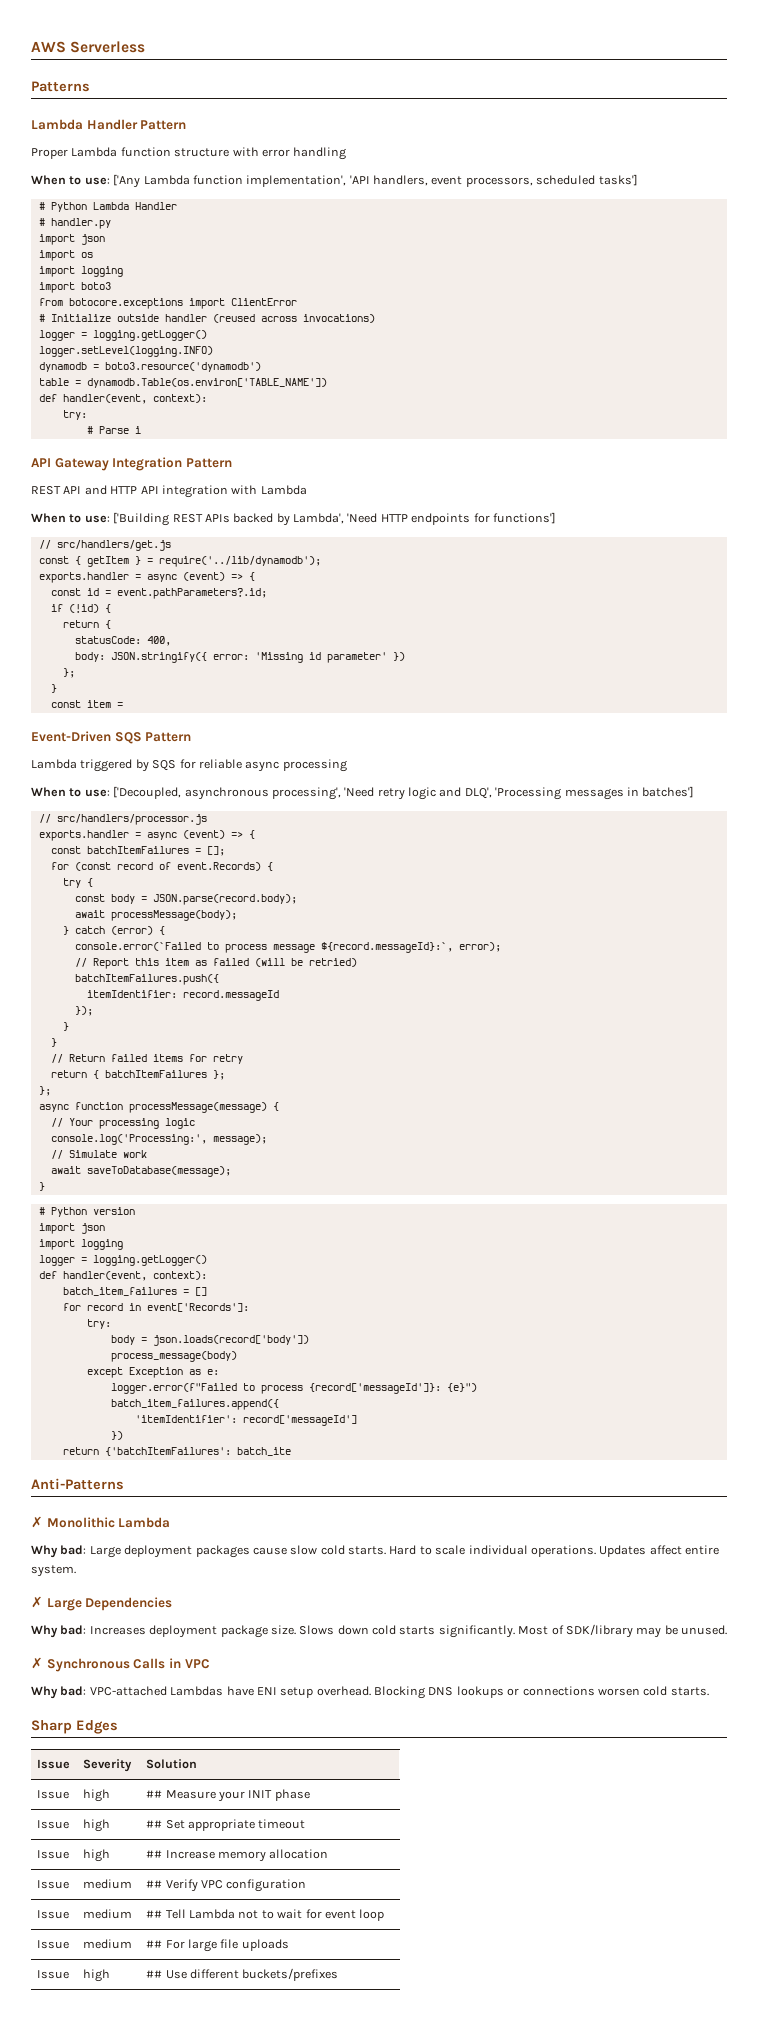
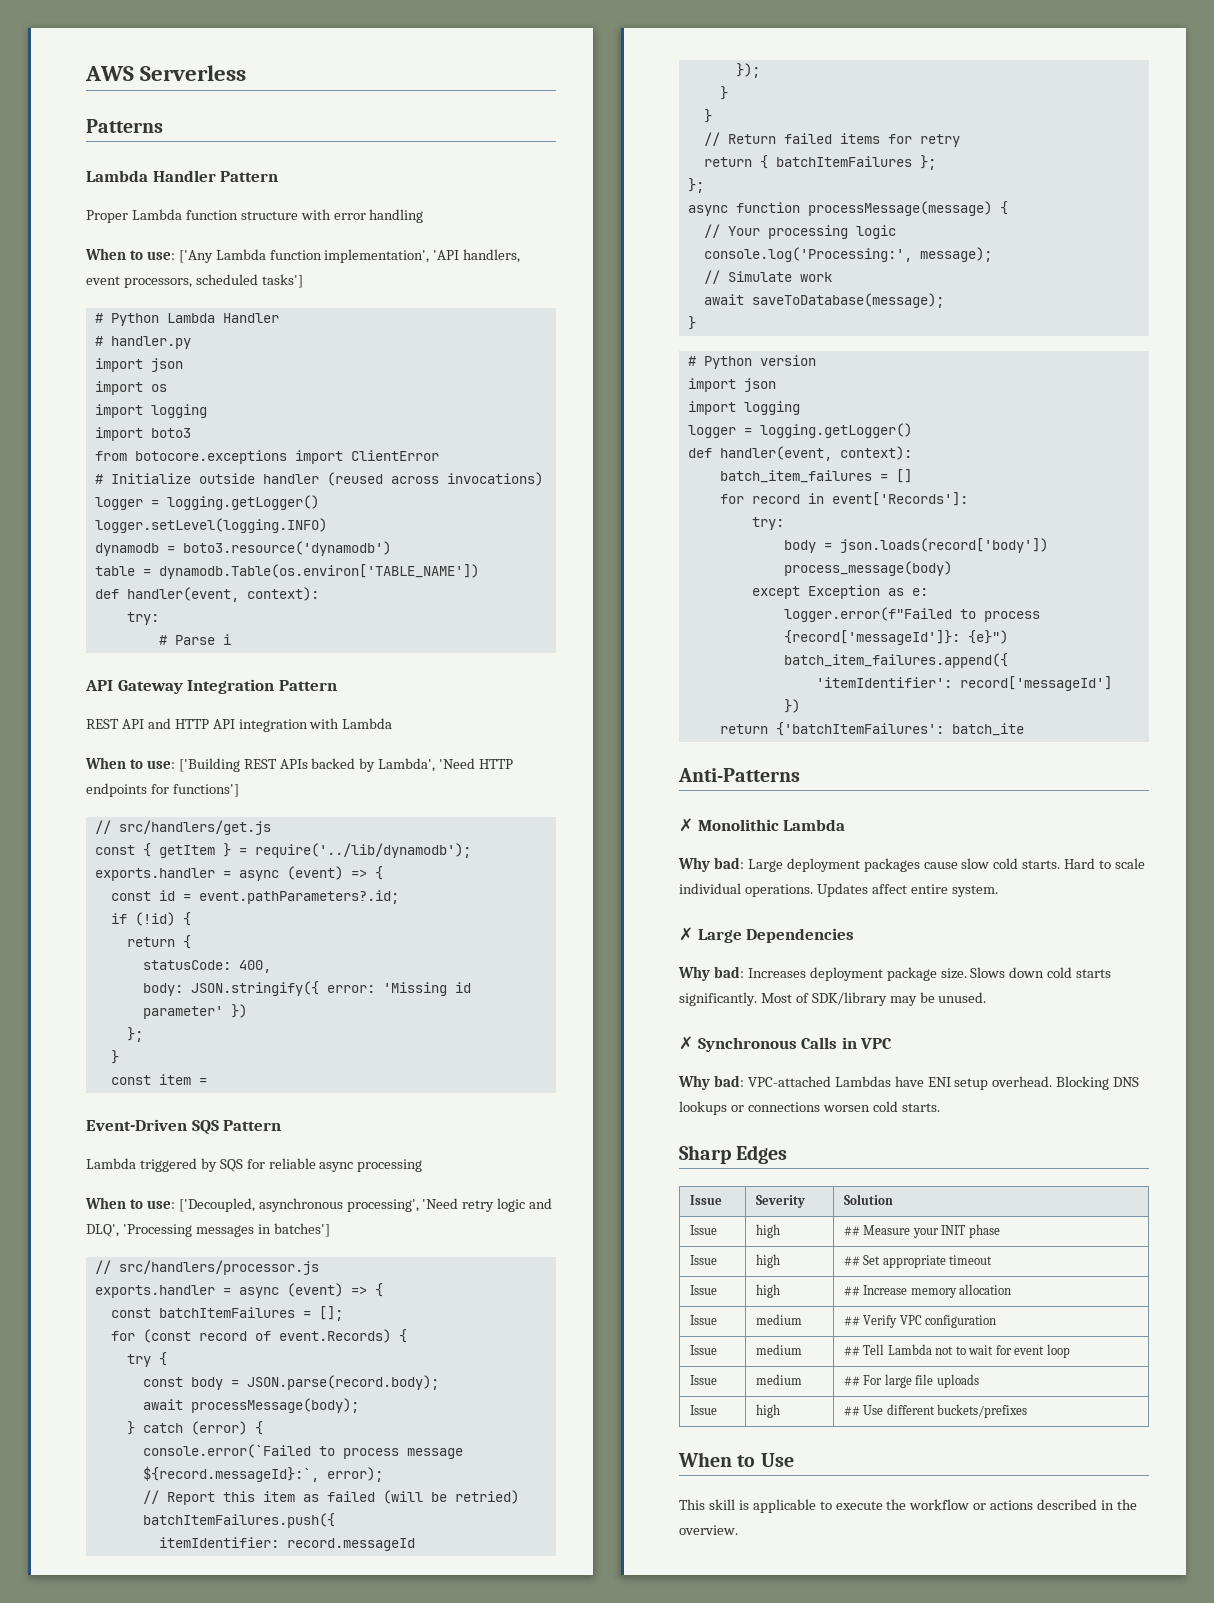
+ When to Use
+ This skill is applicable to execute the workflow or actions described in the overview.

